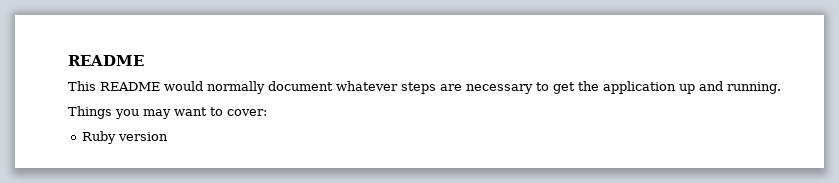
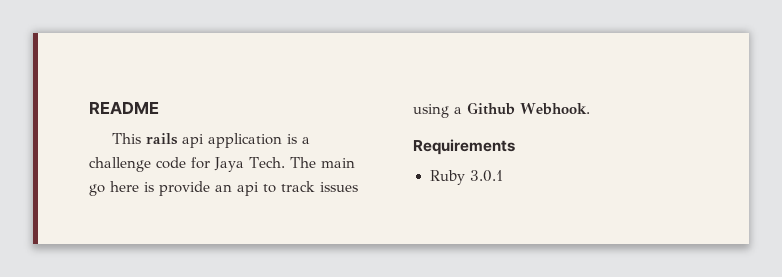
- This README would normally document whatever steps are necessary to get the application up and running.
- Things you may want to cover:
+ This rails api application is a challenge code for Jaya Tech. The main go here is provide an api to track issues using a Github Webhook.
+ Requirements
- Ruby version
+ Ruby 3.0.1

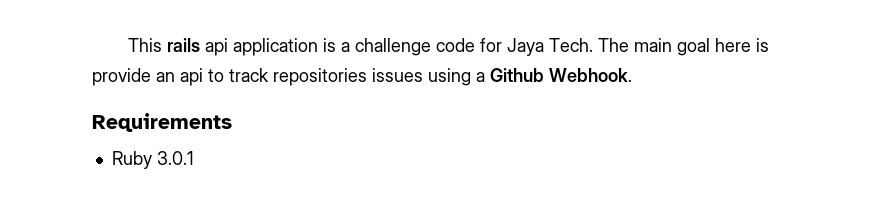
- README
- The main go here is provide an api to track issues using a Github Webhook.
+ The main goal here is provide an api to track repositories issues using a Github Webhook.

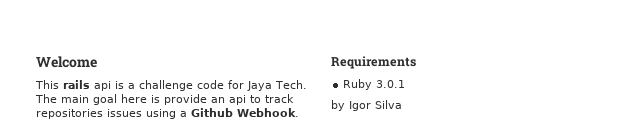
+ Welcome
- This rails api application is a challenge code for Jaya Tech.
+ This rails api is a challenge code for Jaya Tech.
+ by Igor Silva

